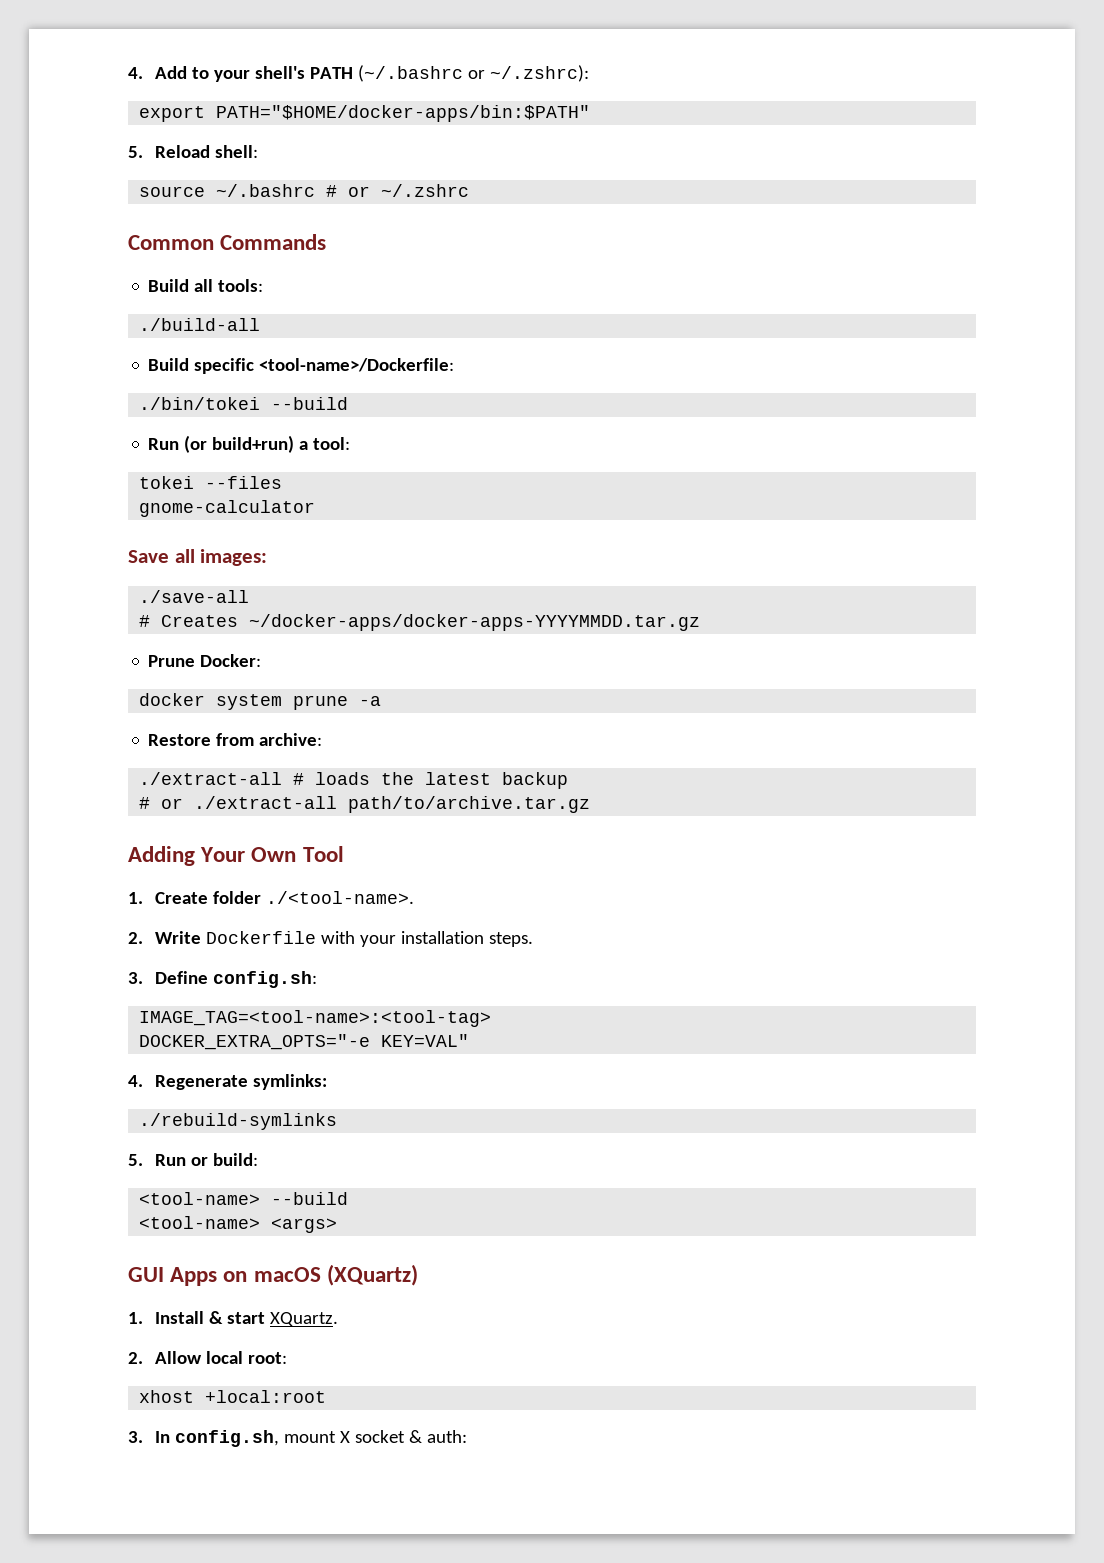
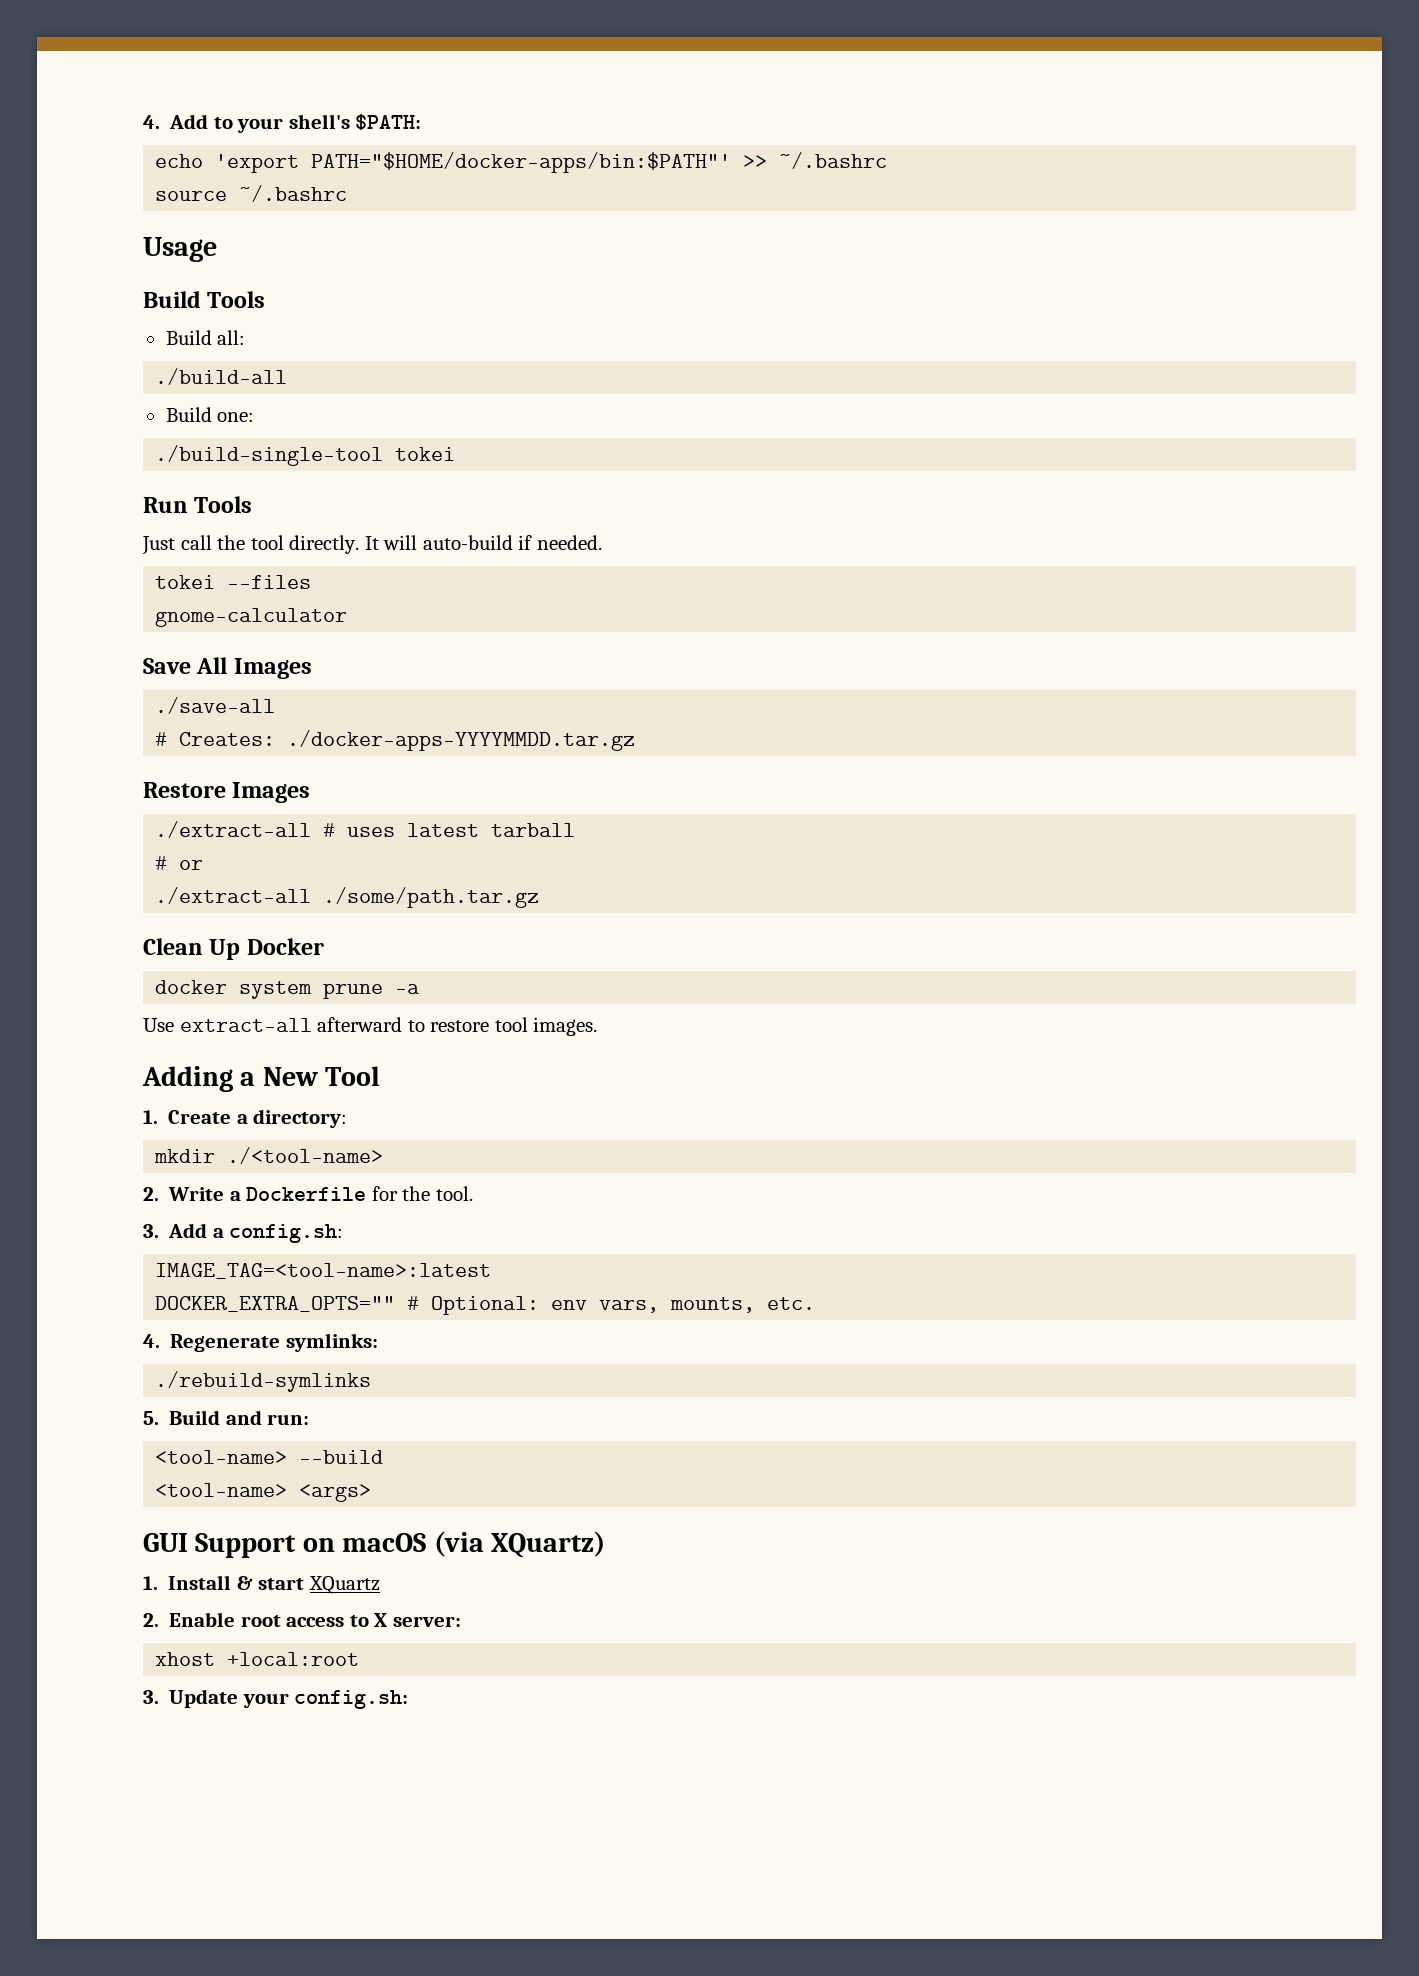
- 4. Add to your shell's PATH (~/.bashrc or ~/.zshrc):
- export PATH="$HOME/docker-apps/bin:$PATH"
- 5. Reload shell:
- source ~/.bashrc # or ~/.zshrc
- Common Commands
- Build all tools:
+ 4. Add to your shell's $PATH:
+ echo 'export PATH="$HOME/docker-apps/bin:$PATH"' >> ~/.bashrc
+ source ~/.bashrc
+ Usage
+ Build Tools
+ Build all:
  ./build-all
- Build specific <tool-name>/Dockerfile:
- ./bin/tokei --build
- Run (or build+run) a tool:
+ Build one:
+ ./build-single-tool tokei
+ Run Tools
+ Just call the tool directly. It will auto-build if needed.
- Save all images:
+ Save All Images
- # Creates ~/docker-apps/docker-apps-YYYYMMDD.tar.gz
- Prune Docker:
+ # Creates: ./docker-apps-YYYYMMDD.tar.gz
+ Restore Images
+ ./extract-all # uses latest tarball
+ # or
+ ./extract-all ./some/path.tar.gz
+ Clean Up Docker
  docker system prune -a
- Restore from archive:
- ./extract-all # loads the latest backup
- # or ./extract-all path/to/archive.tar.gz
+ Use extract-all afterward to restore tool images.
- Adding Your Own Tool
+ Adding a New Tool
- 1. Create folder ./<tool-name>.
- 2. Write Dockerfile with your installation steps.
- 3. Define config.sh:
+ 1. Create a directory:
+ mkdir ./<tool-name>
+ 2. Write a Dockerfile for the tool.
+ 3. Add a config.sh:
- IMAGE_TAG=<tool-name>:<tool-tag>
- DOCKER_EXTRA_OPTS="-e KEY=VAL"
+ IMAGE_TAG=<tool-name>:latest
+ DOCKER_EXTRA_OPTS="" # Optional: env vars, mounts, etc.
- 5. Run or build:
+ 5. Build and run:
- GUI Apps on macOS (XQuartz)
+ GUI Support on macOS (via XQuartz)
- 1. Install & start XQuartz.
- 2. Allow local root:
+ 1. Install & start XQuartz
+ 2. Enable root access to X server:
  xhost +local:root
- 3. In config.sh, mount X socket & auth:
+ 3. Update your config.sh:

